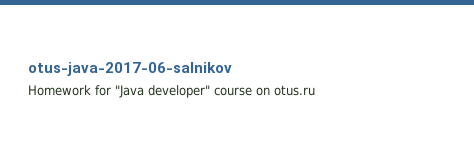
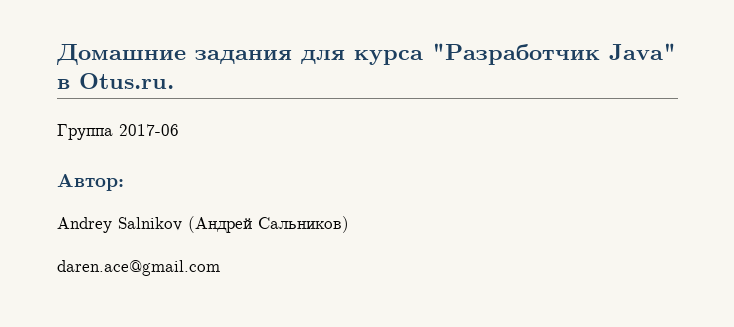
- otus-java-2017-06-salnikov
- Homework for "Java developer" course on otus.ru
+ Домашние задания для курса "Разработчик Java" в Otus.ru.
+ Группа 2017-06
+ Автор:
+ Andrey Salnikov (Андрей Сальников)
+ daren.ace@gmail.com

